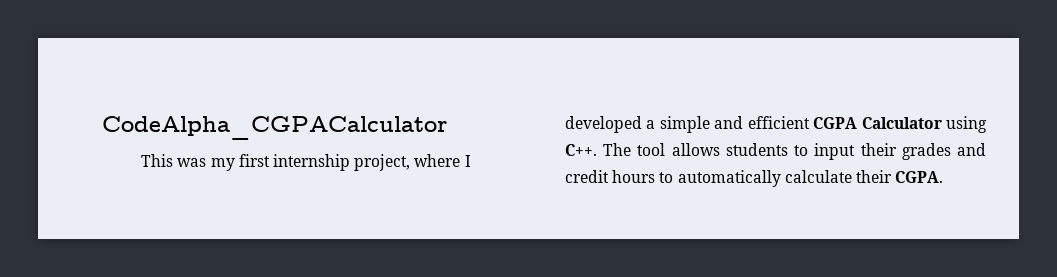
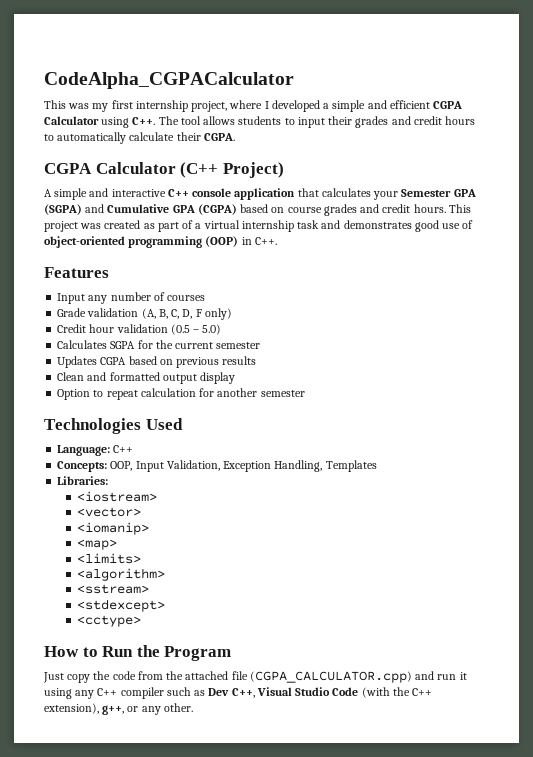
+ CGPA Calculator (C++ Project)
+ A simple and interactive C++ console application that calculates your Semester GPA (SGPA) and Cumulative GPA (CGPA) based on course grades and credit hours. This project was created as part of a virtual internship task and demonstrates good use of object-oriented programming (OOP) in C++.
+ Features
+ Input any number of courses
+ Grade validation (A, B, C, D, F only)
+ Credit hour validation (0.5 – 5.0)
+ Calculates SGPA for the current semester
+ Updates CGPA based on previous results
+ Clean and formatted output display
+ Option to repeat calculation for another semester
+ Technologies Used
+ Language: C++
+ Concepts: OOP, Input Validation, Exception Handling, Templates
+ Libraries:
+ <iostream>
+ <vector>
+ <iomanip>
+ <map>
+ <limits>
+ <algorithm>
+ <sstream>
+ <stdexcept>
+ <cctype>
+ How to Run the Program
+ Just copy the code from the attached file (CGPA_CALCULATOR.cpp) and run it using any C++ compiler such as Dev C++, Visual Studio Code (with the C++ extension), g++, or any other.

